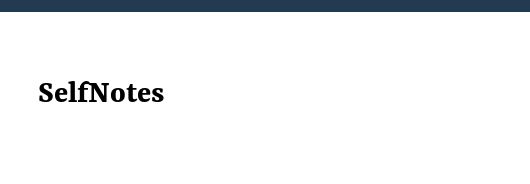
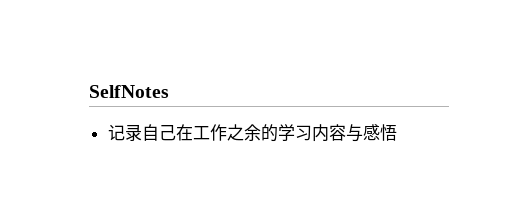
+ 记录自己在工作之余的学习内容与感悟

